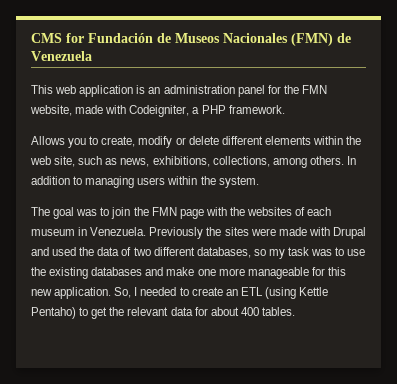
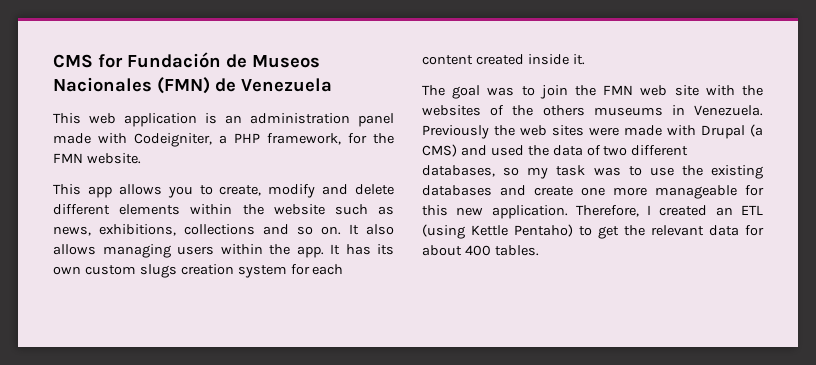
- This web application is an administration panel for the FMN website, made with Codeigniter, a PHP framework.
- Allows you to create, modify or delete different elements within the web site, such as news, exhibitions, collections, among others. In addition to managing users within the system.
+ This web application is an administration panel made with Codeigniter, a PHP framework, for the FMN website.
+ This app allows you to create, modify and delete different elements within the website such as news, exhibitions, collections and so on. It also allows managing users within the app. It has its own custom slugs creation system for each content created inside it.
- The goal was to join the FMN page with the websites of each museum in Venezuela.
+ The goal was to join the FMN web site with the websites of the others museums in Venezuela.
- Previously the sites were made with Drupal and used the data of two different databases, so my task was to use the existing databases and make one more manageable for this new application.
+ Previously the web sites were made with Drupal (a CMS) and used the data of two different databases, so my task was to use the existing databases and create one more manageable for this new application.
- So, I needed to create an ETL (using Kettle Pentaho) to get the relevant data for about 400 tables.
+ Therefore, I created an ETL (using Kettle Pentaho) to get the relevant data for about 400 tables.

